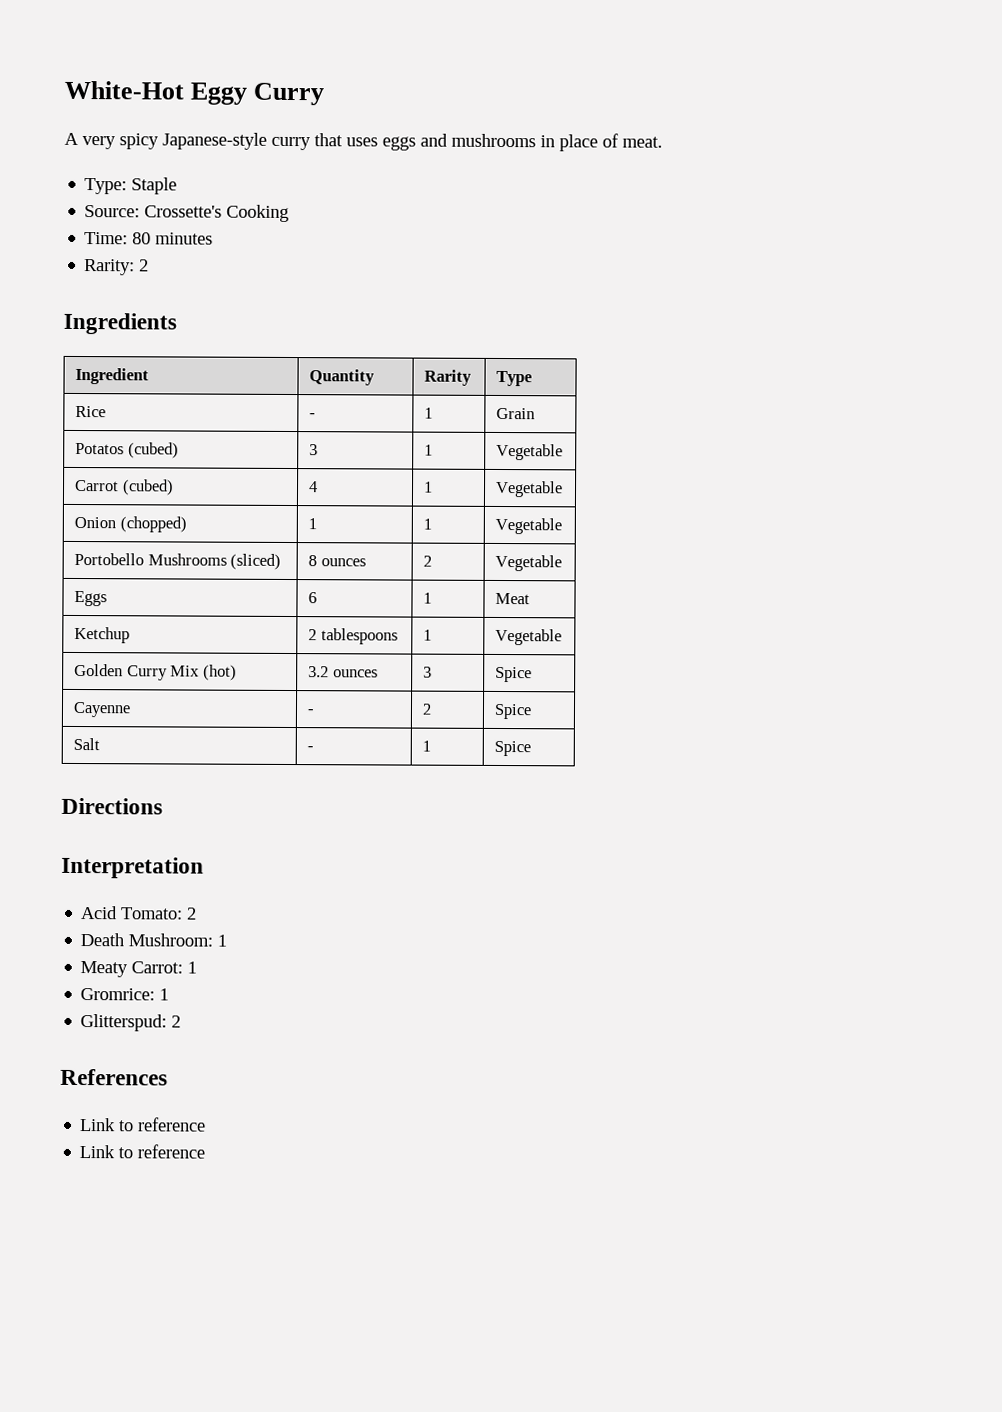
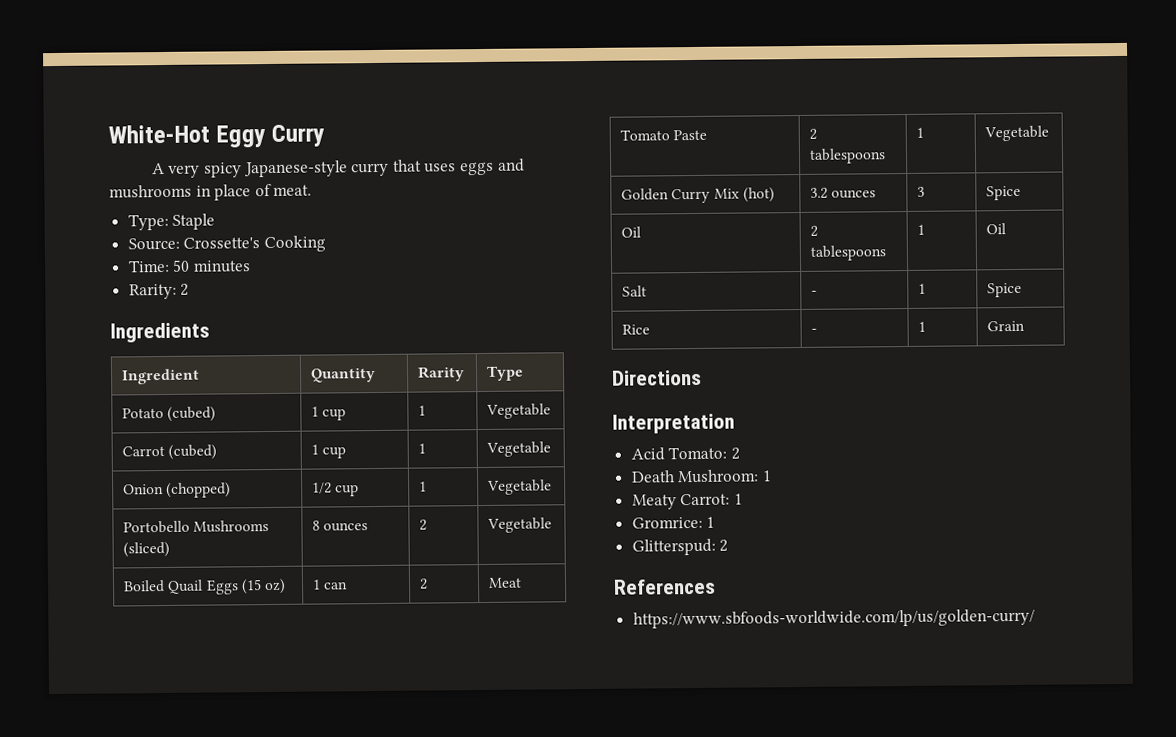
- Time: 80 minutes
+ Time: 50 minutes
- Rice | - | 1 | Grain
- Potatos (cubed) | 3 | 1 | Vegetable
+ Potato (cubed) | 1 cup | 1 | Vegetable
- Carrot (cubed) | 4 | 1 | Vegetable
+ Carrot (cubed) | 1 cup | 1 | Vegetable
- Onion (chopped) | 1 | 1 | Vegetable
+ Onion (chopped) | 1/2 cup | 1 | Vegetable
- Eggs | 6 | 1 | Meat
+ Boiled Quail Eggs (15 oz) | 1 can | 2 | Meat
- Ketchup | 2 tablespoons | 1 | Vegetable
+ Tomato Paste | 2 tablespoons | 1 | Vegetable
- Cayenne | - | 2 | Spice
+ Oil | 2 tablespoons | 1 | Oil
+ Rice | - | 1 | Grain
  References
- Link to reference
- Link to reference
+ https://www.sbfoods-worldwide.com/lp/us/golden-curry/

